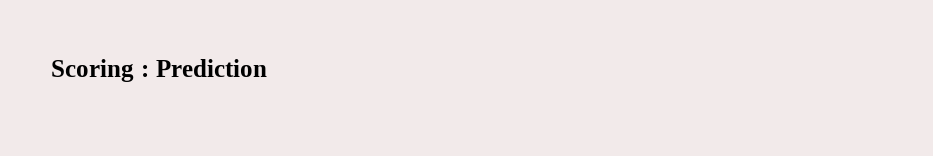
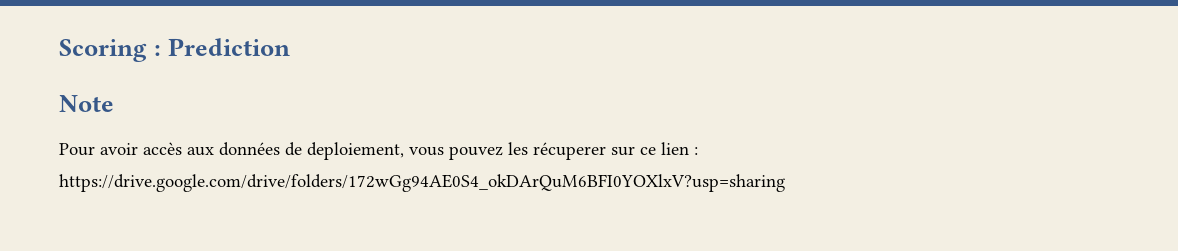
+ Note
+ Pour avoir accès aux données de deploiement, vous pouvez les récuperer sur ce lien : https://drive.google.com/drive/folders/172wGg94AE0S4_okDArQuM6BFI0YOXlxV?usp=sharing

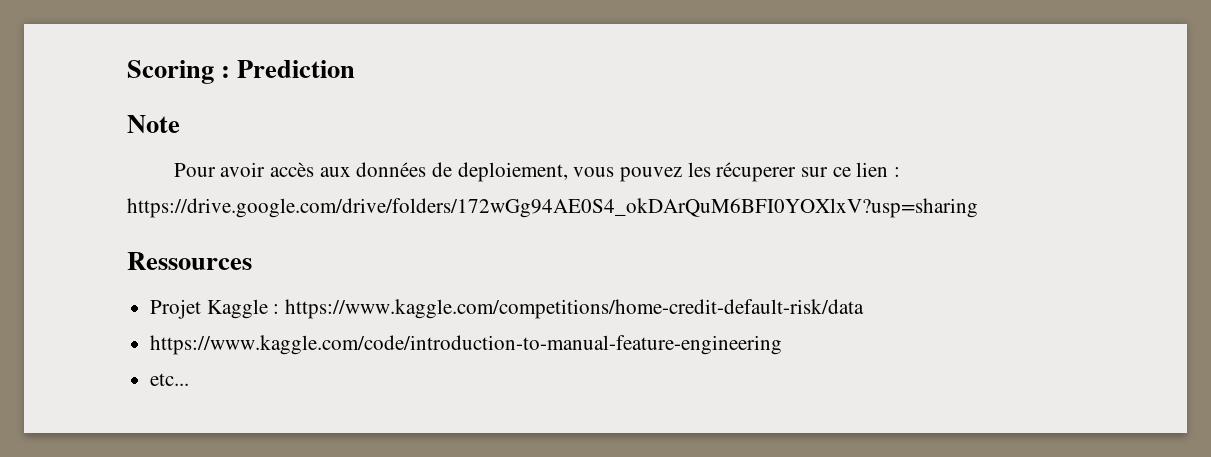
+ Ressources
+ Projet Kaggle : https://www.kaggle.com/competitions/home-credit-default-risk/data
+ https://www.kaggle.com/code/introduction-to-manual-feature-engineering
+ etc...

